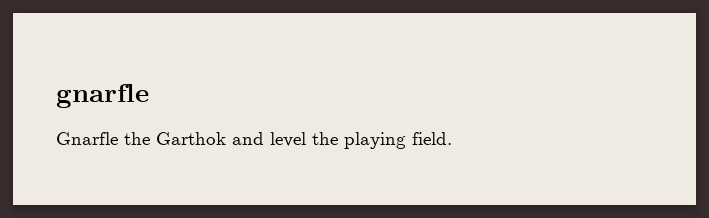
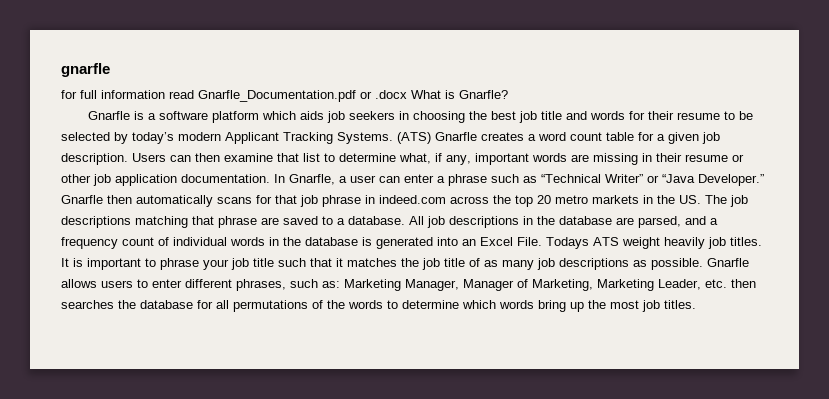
- Gnarfle the Garthok and level the playing field.
+ for full information read Gnarfle_Documentation.pdf or .docx What is Gnarfle?
+ Gnarfle is a software platform which aids job seekers in choosing the best job title and words for their resume to be selected by today’s modern Applicant Tracking Systems. (ATS) Gnarfle creates a word count table for a given job description. Users can then examine that list to determine what, if any, important words are missing in their resume or other job application documentation. In Gnarfle, a user can enter a phrase such as “Technical Writer” or “Java Developer.” Gnarfle then automatically scans for that job phrase in indeed.com across the top 20 metro markets in the US. The job descriptions matching that phrase are saved to a database. All job descriptions in the database are parsed, and a frequency count of individual words in the database is generated into an Excel File. Todays ATS weight heavily job titles. It is important to phrase your job title such that it matches the job title of as many job descriptions as possible. Gnarfle allows users to enter different phrases, such as: Marketing Manager, Manager of Marketing, Marketing Leader, etc. then searches the database for all permutations of the words to determine which words bring up the most job titles.

